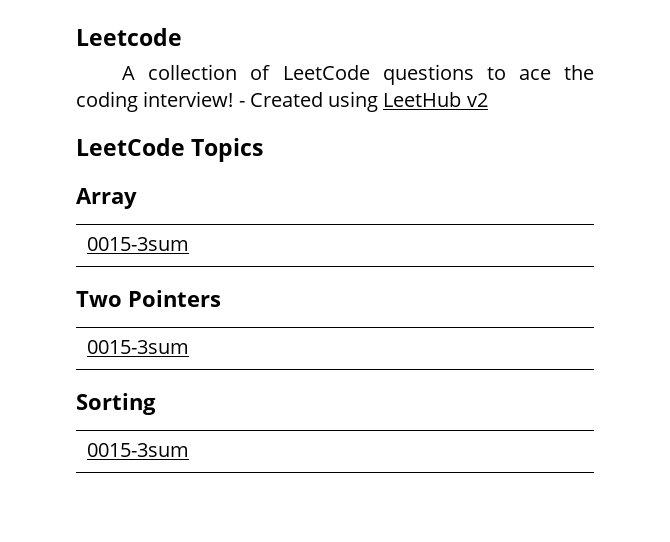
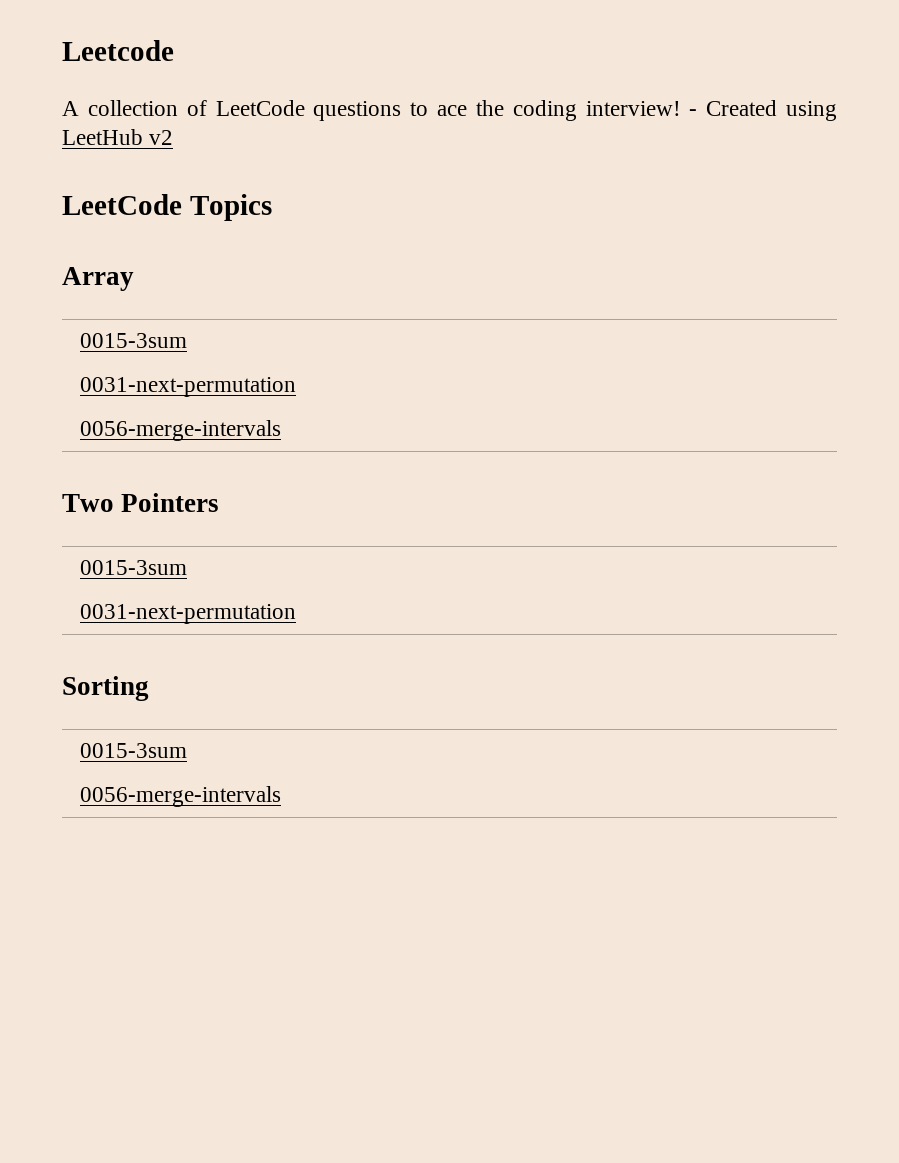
  Array
  0015-3sum
+ 0031-next-permutation
+ 0056-merge-intervals
  Two Pointers
  0015-3sum
+ 0031-next-permutation
  Sorting
  0015-3sum
+ 0056-merge-intervals

